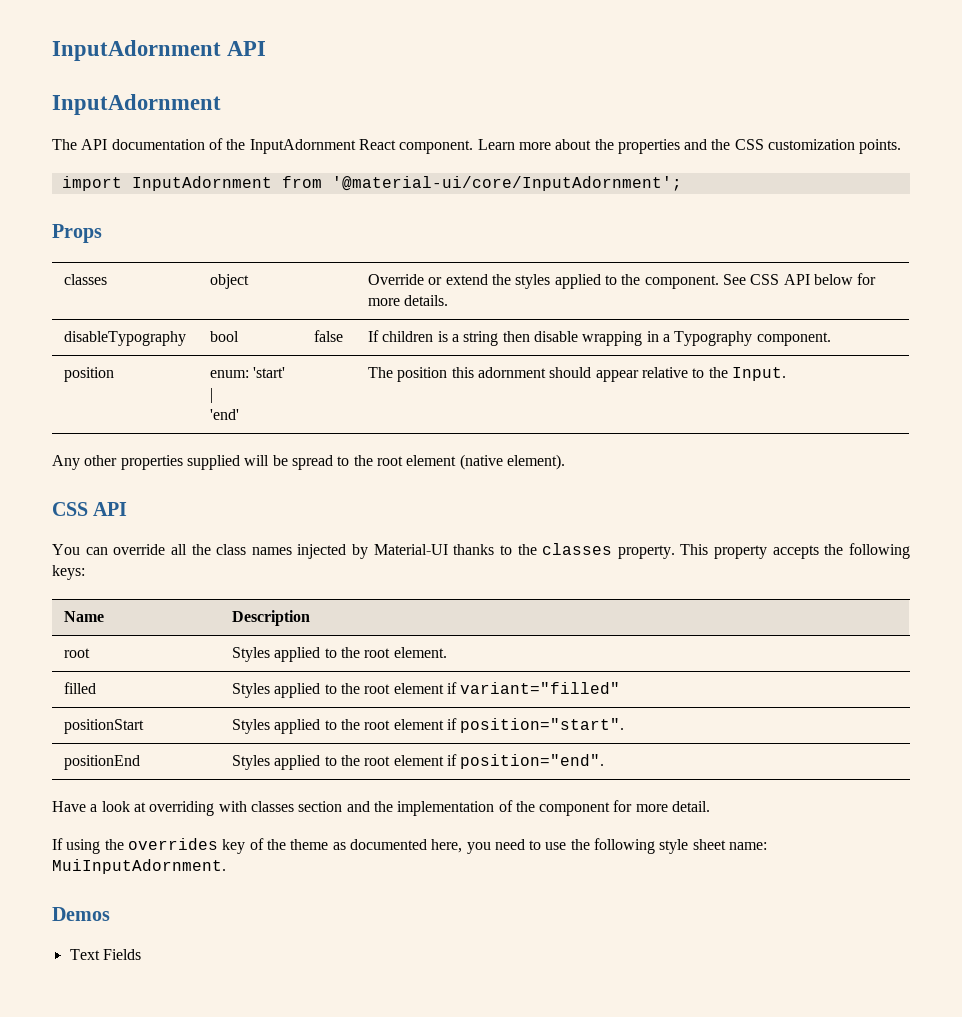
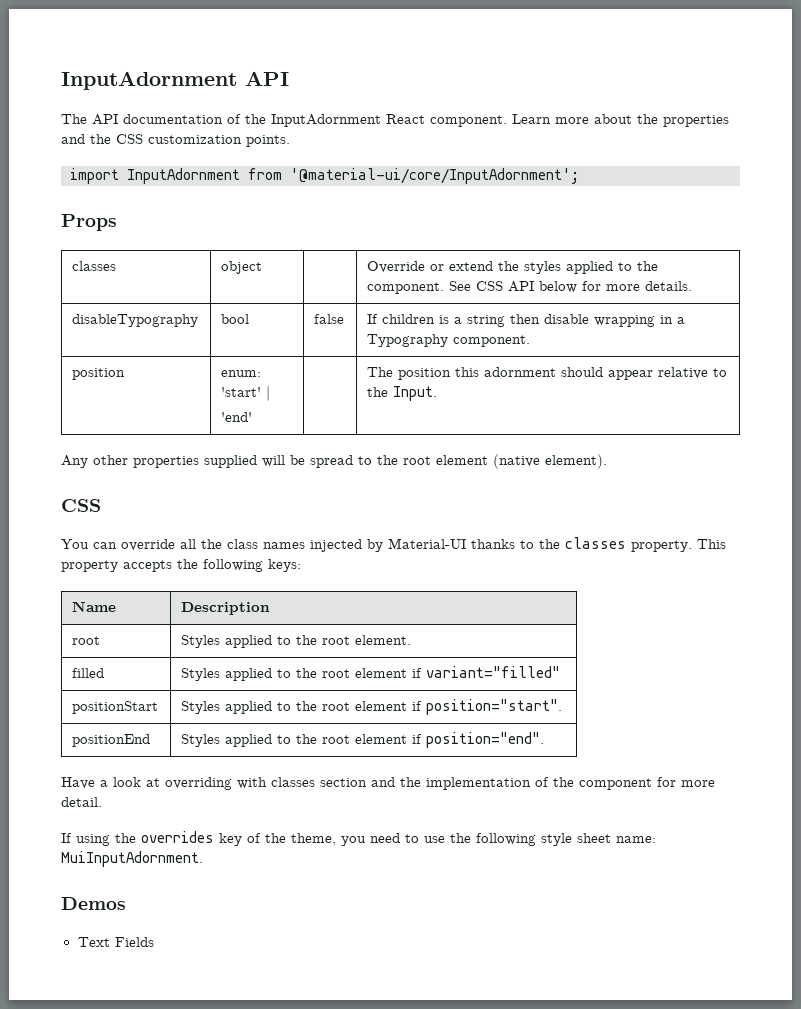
  InputAdornment API
- InputAdornment
  Any other properties supplied will be spread to the root element (native element).
- CSS API
+ CSS
- If using the overrides key of the theme as documented here, you need to use the following style sheet name: MuiInputAdornment.
+ If using the overrides key of the theme, you need to use the following style sheet name: MuiInputAdornment.

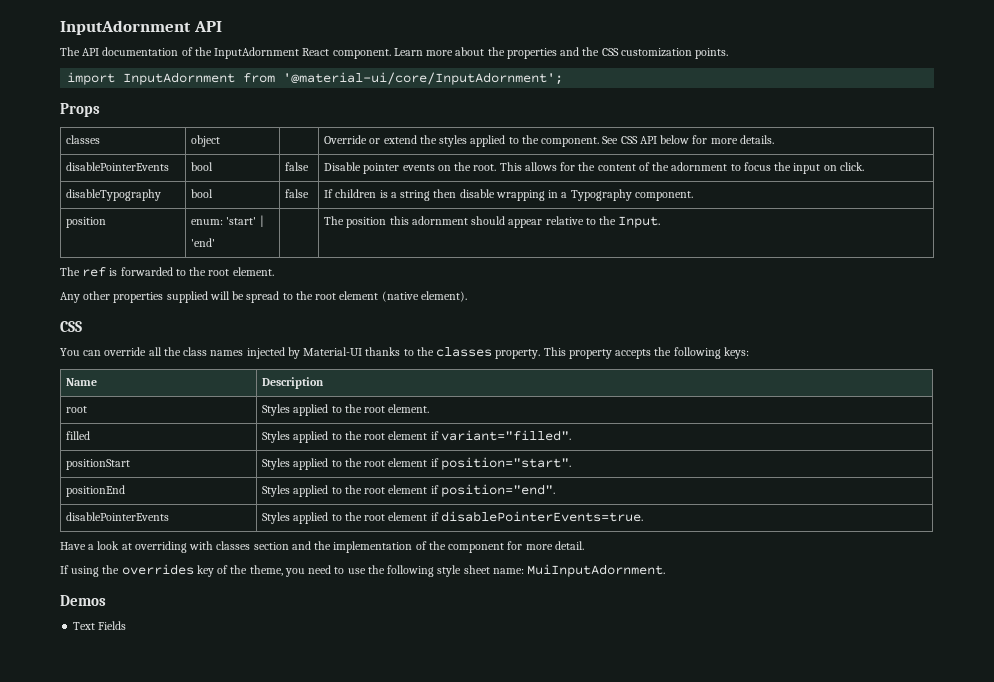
+ disablePointerEvents | bool | false | Disable pointer events on the root. This allows for the content of the adornment to focus the input on click.
+ The ref is forwarded to the root element.
- filled | Styles applied to the root element if variant="filled"
+ filled | Styles applied to the root element if variant="filled".
+ disablePointerEvents | Styles applied to the root element if disablePointerEvents=true.

